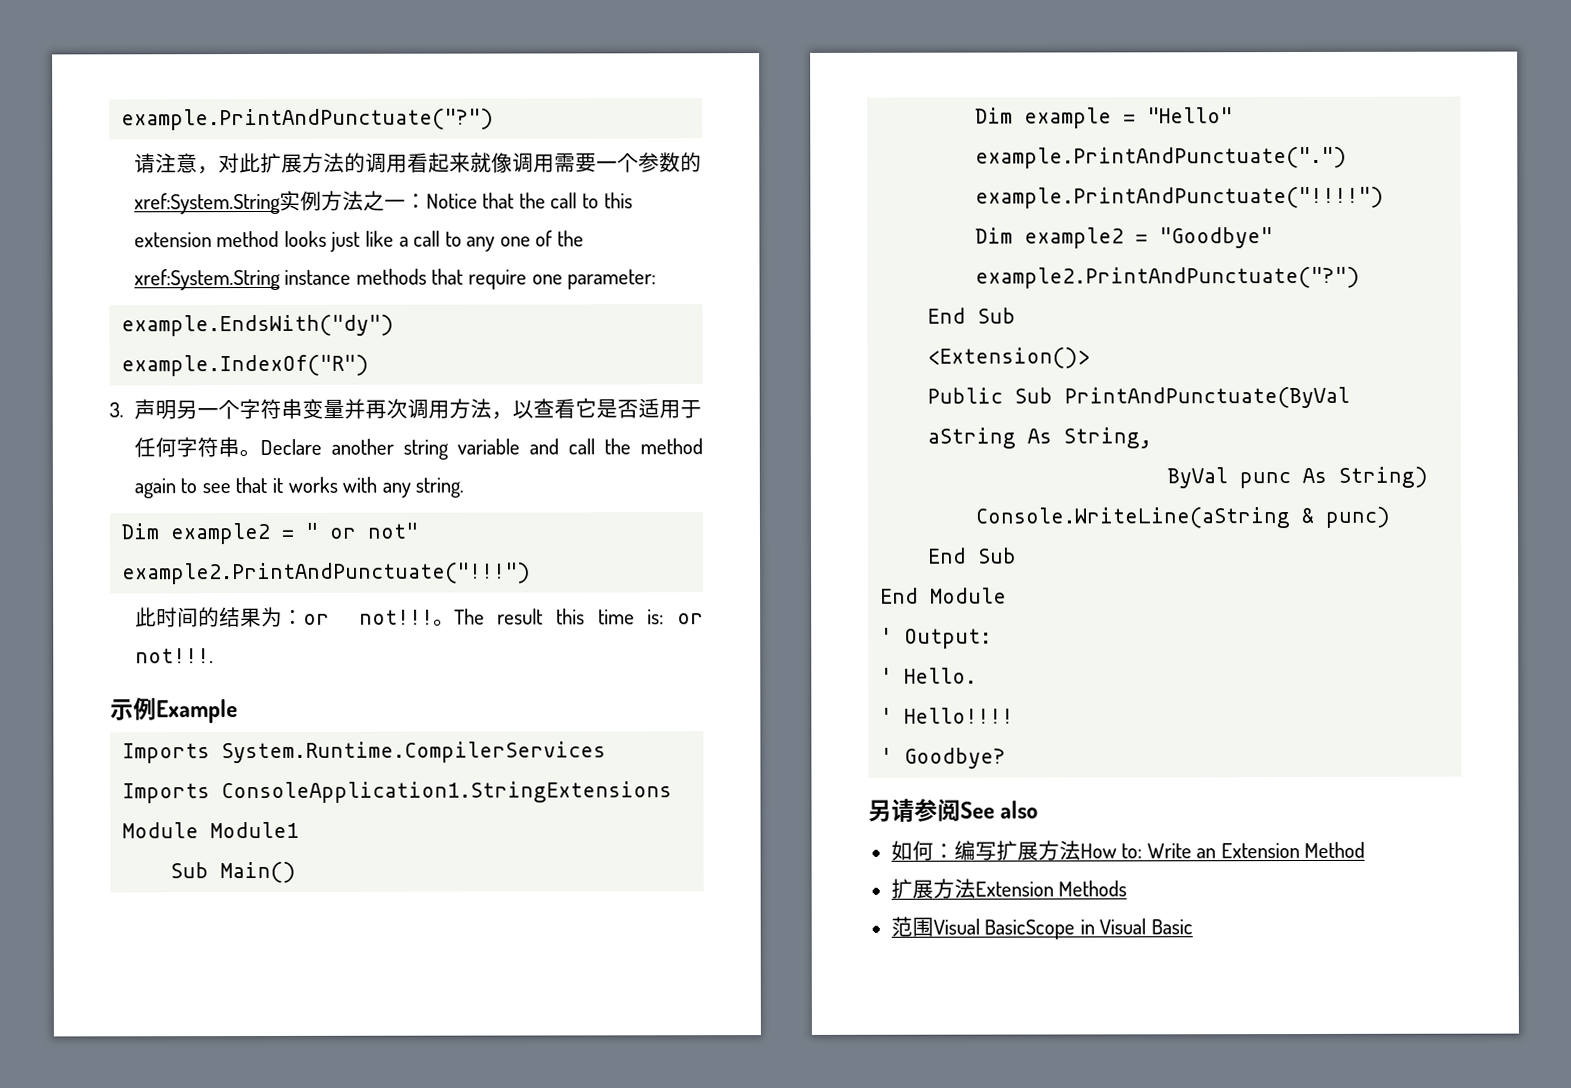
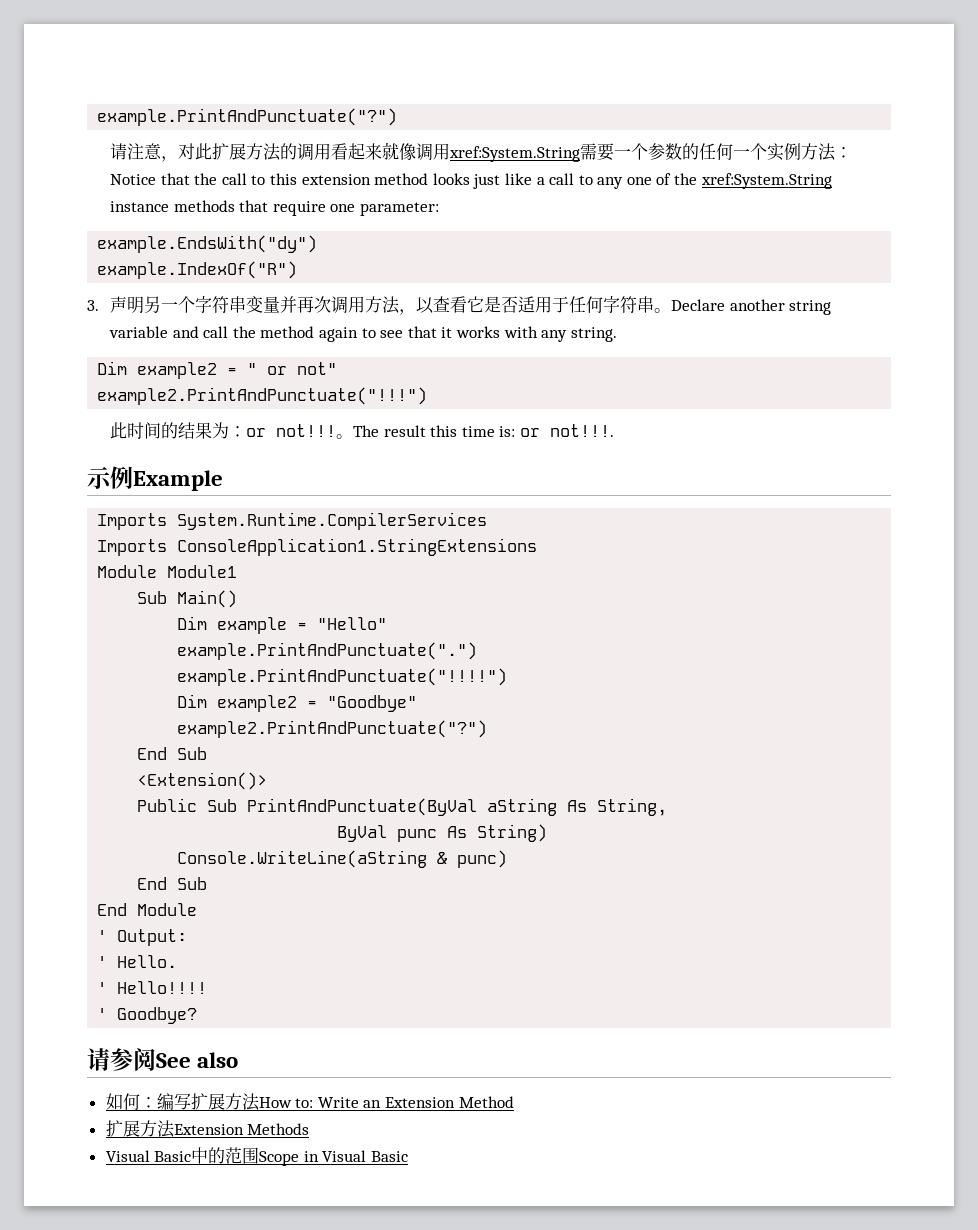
- 请注意，对此扩展方法的调用看起来就像调用需要一个参数的xref:System.String实例方法之一：Notice that the call to this extension method looks just like a call to any one of the xref:System.String instance methods that require one parameter:
+ 请注意，对此扩展方法的调用看起来就像调用xref:System.String需要一个参数的任何一个实例方法：Notice that the call to this extension method looks just like a call to any one of the xref:System.String instance methods that require one parameter:
- 另请参阅See also
+ 请参阅See also
- 范围Visual BasicScope in Visual Basic
+ Visual Basic中的范围Scope in Visual Basic

